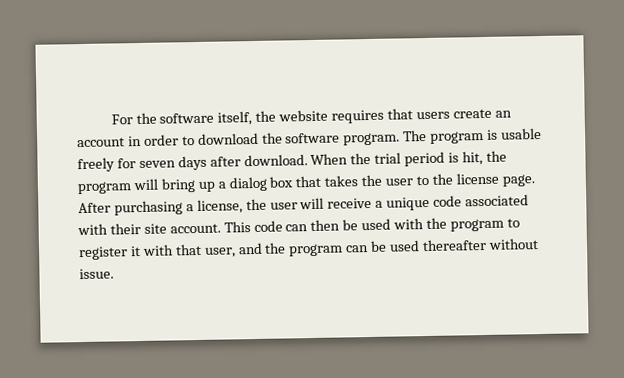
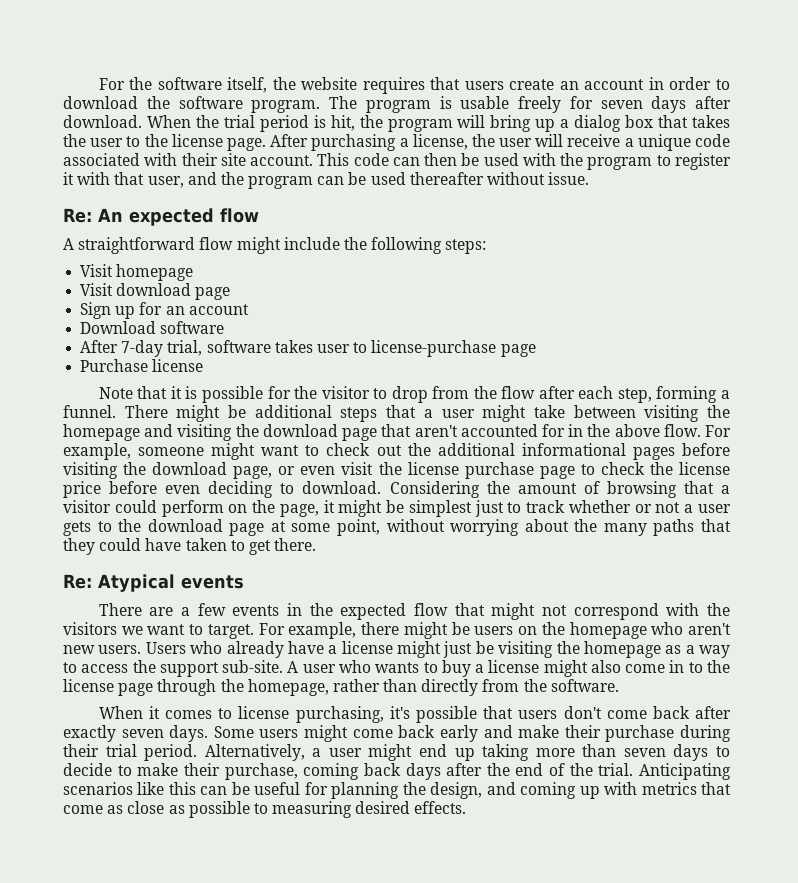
+ Re: An expected flow
+ A straightforward flow might include the following steps:
+ Visit homepage
+ Visit download page
+ Sign up for an account
+ Download software
+ After 7-day trial, software takes user to license-purchase page
+ Purchase license
+ Note that it is possible for the visitor to drop from the flow after each step, forming a funnel. There might be additional steps that a user might take between visiting the homepage and visiting the download page that aren't accounted for in the above flow. For example, someone might want to check out the additional informational pages before visiting the download page, or even visit the license purchase page to check the license price before even deciding to download. Considering the amount of browsing that a visitor could perform on the page, it might be simplest just to track whether or not a user gets to the download page at some point, without worrying about the many paths that they could have taken to get there.
+ Re: Atypical events
+ There are a few events in the expected flow that might not correspond with the visitors we want to target. For example, there might be users on the homepage who aren't new users. Users who already have a license might just be visiting the homepage as a way to access the support sub-site. A user who wants to buy a license might also come in to the license page through the homepage, rather than directly from the software.
+ When it comes to license purchasing, it's possible that users don't come back after exactly seven days. Some users might come back early and make their purchase during their trial period. Alternatively, a user might end up taking more than seven days to decide to make their purchase, coming back days after the end of the trial. Anticipating scenarios like this can be useful for planning the design, and coming up with metrics that come as close as possible to measuring desired effects.

